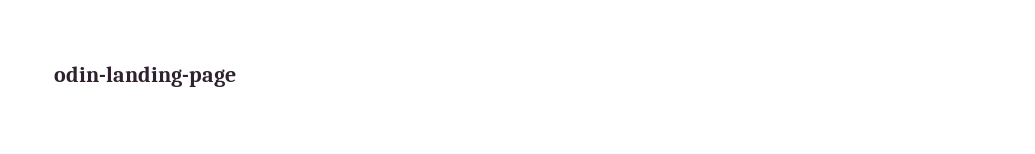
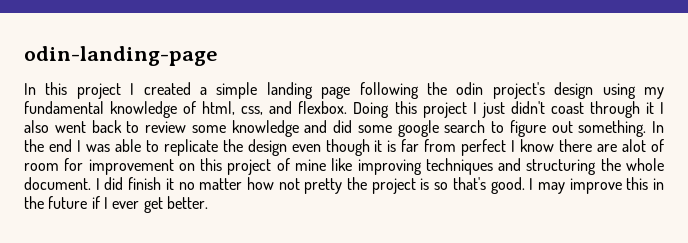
+ In this project I created a simple landing page following the odin project's design using my fundamental knowledge of html, css, and flexbox. Doing this project I just didn't coast through it I also went back to review some knowledge and did some google search to figure out something. In the end I was able to replicate the design even though it is far from perfect I know there are alot of room for improvement on this project of mine like improving techniques and structuring the whole document. I did finish it no matter how not pretty the project is so that's good. I may improve this in the future if I ever get better.

